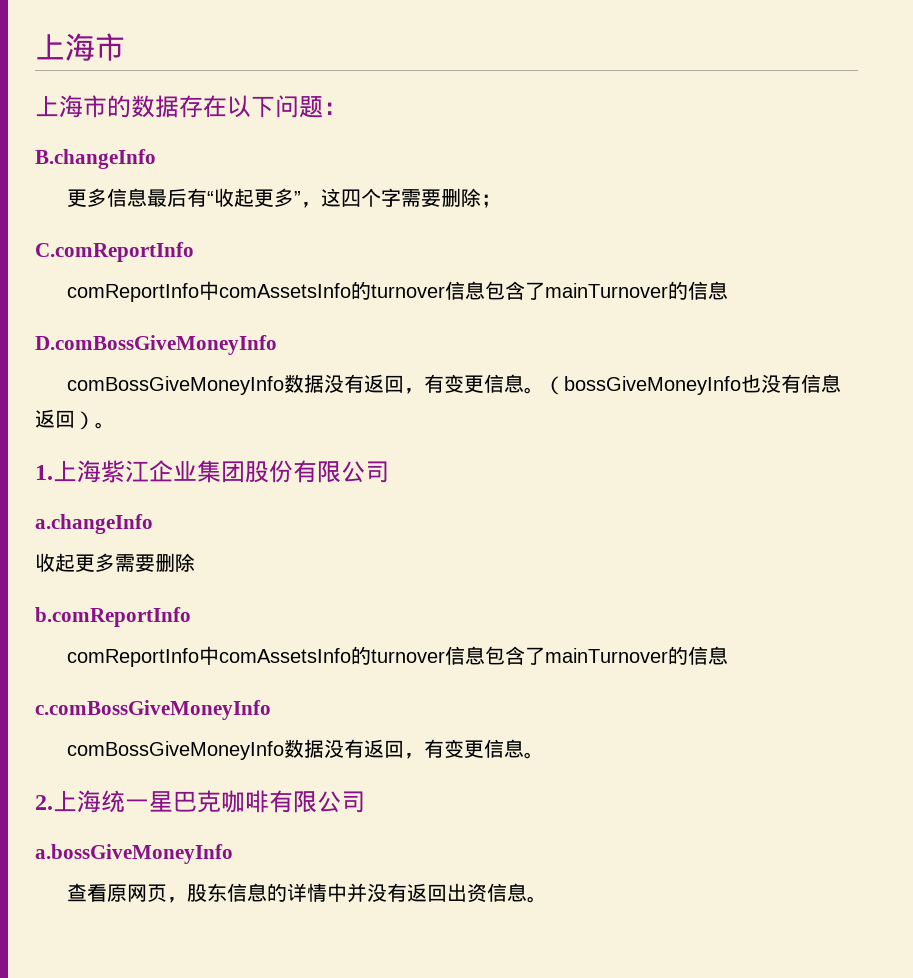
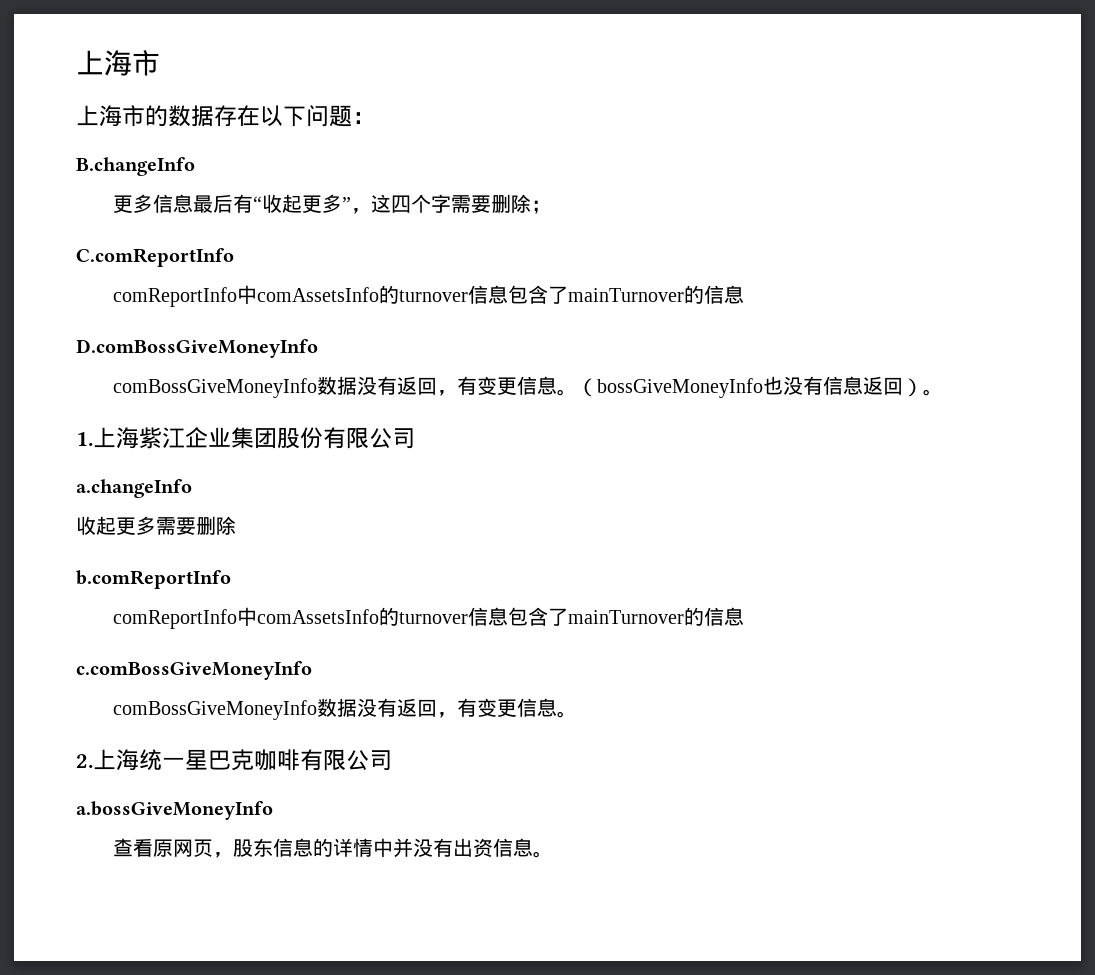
- 查看原网页，股东信息的详情中并没有返回出资信息。
+ 查看原网页，股东信息的详情中并没有出资信息。

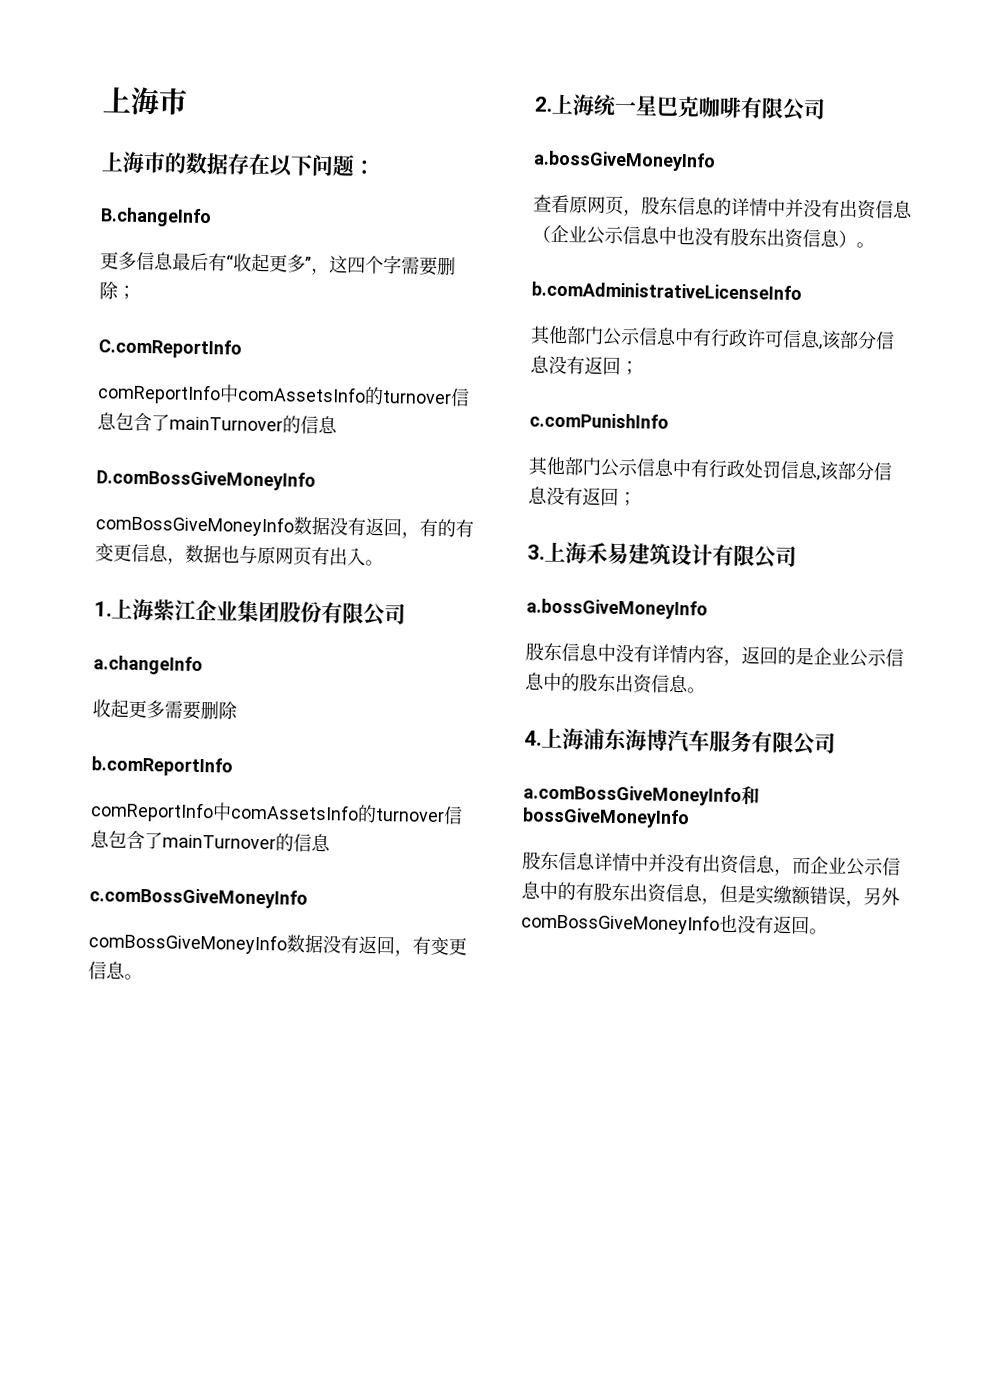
- comBossGiveMoneyInfo数据没有返回，有变更信息。（bossGiveMoneyInfo也没有信息返回）。
+ comBossGiveMoneyInfo数据没有返回，有的有变更信息，数据也与原网页有出入。
- 查看原网页，股东信息的详情中并没有出资信息。
+ 查看原网页，股东信息的详情中并没有出资信息（企业公示信息中也没有股东出资信息）。
+ b.comAdministrativeLicenseInfo
+ 其他部门公示信息中有行政许可信息,该部分信息没有返回；
+ c.comPunishInfo
+ 其他部门公示信息中有行政处罚信息,该部分信息没有返回；
+ 3.上海禾易建筑设计有限公司
+ a.bossGiveMoneyInfo
+ 股东信息中没有详情内容，返回的是企业公示信息中的股东出资信息。
+ 4.上海浦东海博汽车服务有限公司
+ a.comBossGiveMoneyInfo和bossGiveMoneyInfo
+ 股东信息详情中并没有出资信息，而企业公示信息中的有股东出资信息，但是实缴额错误，另外comBossGiveMoneyInfo也没有返回。

